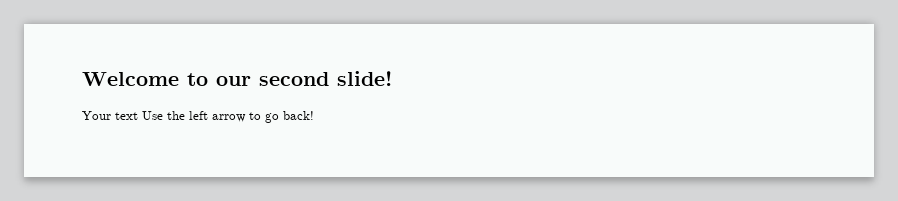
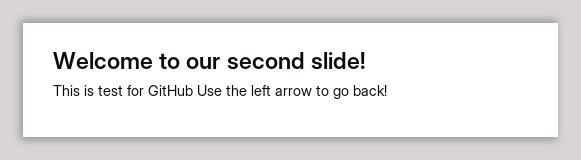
- Your text Use the left arrow to go back!
+ This is test for GitHub Use the left arrow to go back!

